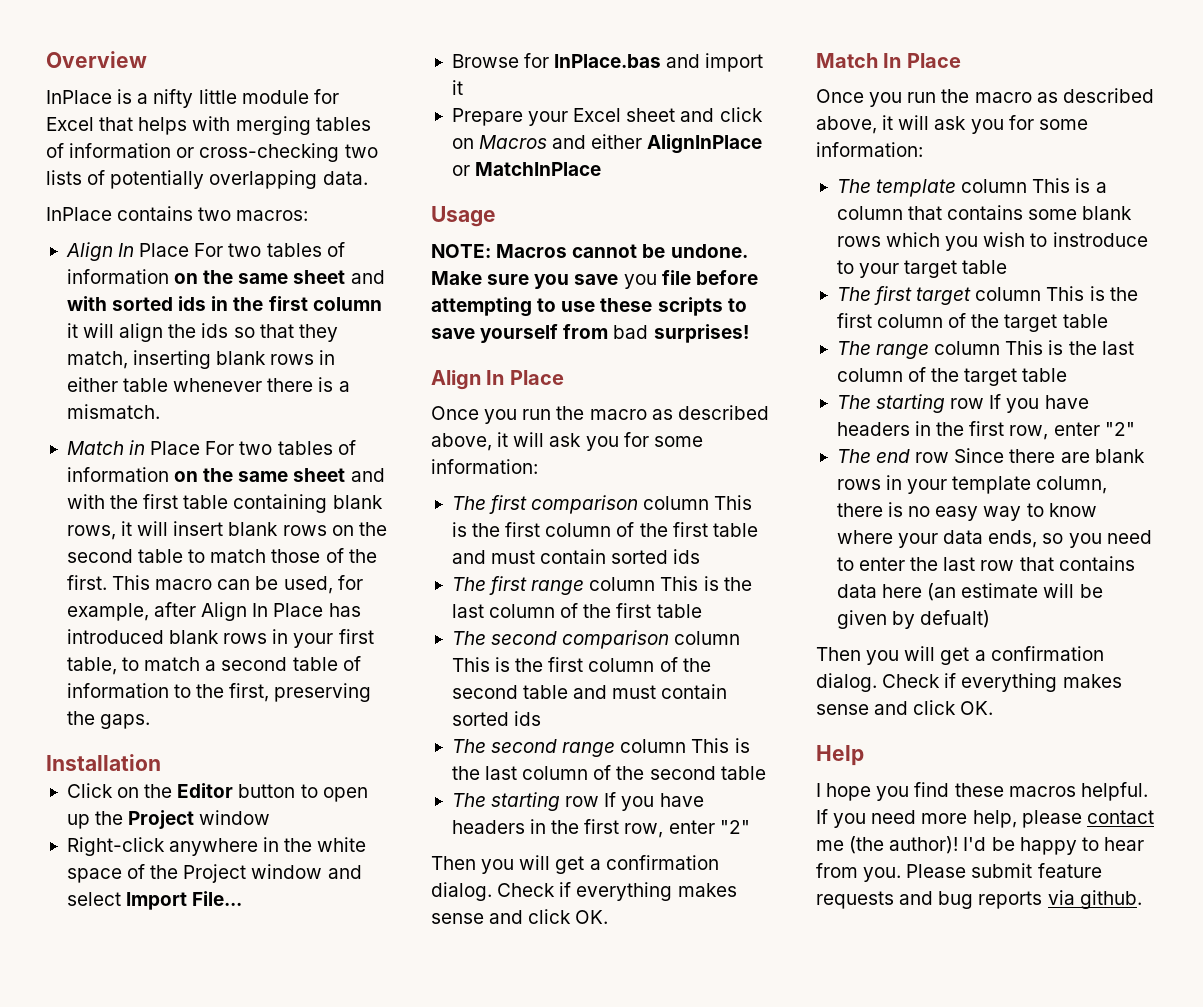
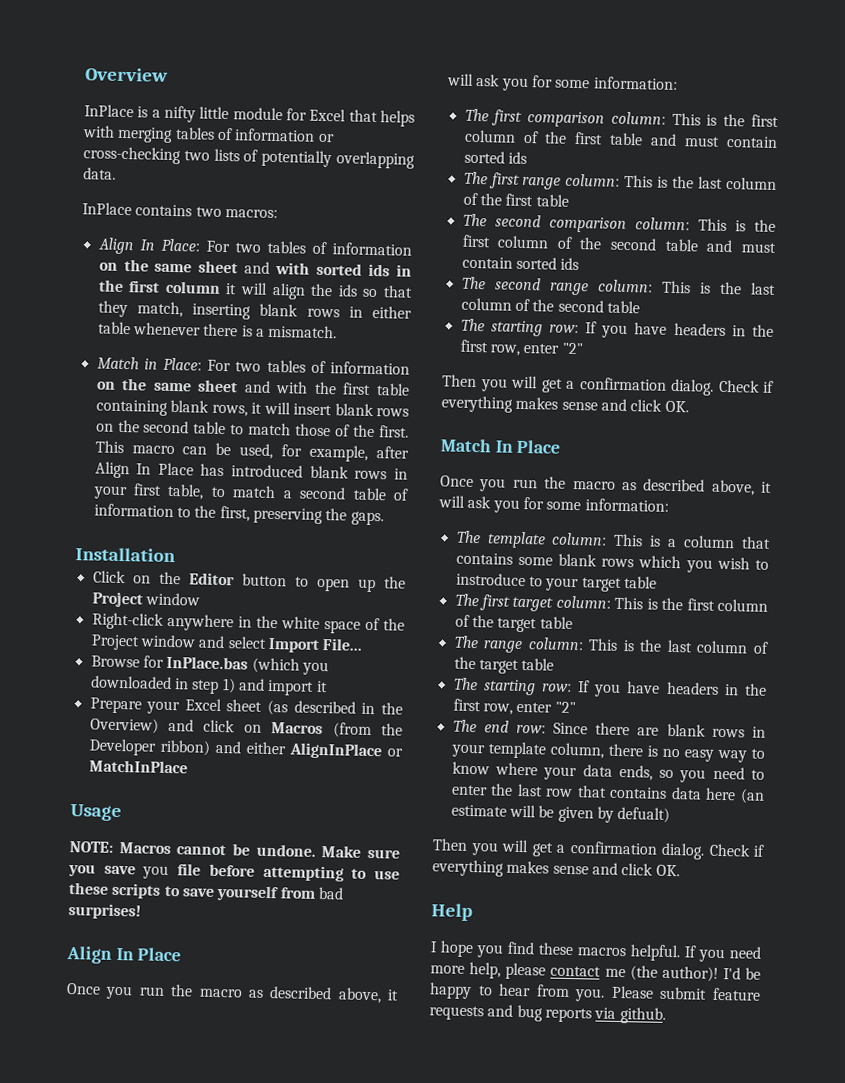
- Align In Place For two tables of information on the same sheet and with sorted ids in the first column it will align the ids so that they match, inserting blank rows in either table whenever there is a mismatch.
+ Align In Place: For two tables of information on the same sheet and with sorted ids in the first column it will align the ids so that they match, inserting blank rows in either table whenever there is a mismatch.
- Match in Place For two tables of information on the same sheet and with the first table containing blank rows, it will insert blank rows on the second table to match those of the first.
+ Match in Place: For two tables of information on the same sheet and with the first table containing blank rows, it will insert blank rows on the second table to match those of the first.
- Browse for InPlace.bas and import it
+ Browse for InPlace.bas (which you downloaded in step 1) and import it
- Prepare your Excel sheet and click on Macros and either AlignInPlace or MatchInPlace
+ Prepare your Excel sheet (as described in the Overview) and click on Macros (from the Developer ribbon) and either AlignInPlace or MatchInPlace
- The first comparison column This is the first column of the first table and must contain sorted ids
+ The first comparison column: This is the first column of the first table and must contain sorted ids
- The first range column This is the last column of the first table
+ The first range column: This is the last column of the first table
- The second comparison column This is the first column of the second table and must contain sorted ids
+ The second comparison column: This is the first column of the second table and must contain sorted ids
- The second range column This is the last column of the second table
- The starting row If you have headers in the first row, enter "2"
+ The second range column: This is the last column of the second table
+ The starting row: If you have headers in the first row, enter "2"
- The template column This is a column that contains some blank rows which you wish to instroduce to your target table
+ The template column: This is a column that contains some blank rows which you wish to instroduce to your target table
- The first target column This is the first column of the target table
+ The first target column: This is the first column of the target table
- The range column This is the last column of the target table
- The starting row If you have headers in the first row, enter "2"
+ The range column: This is the last column of the target table
+ The starting row: If you have headers in the first row, enter "2"
- The end row Since there are blank rows in your template column, there is no easy way to know where your data ends, so you need to enter the last row that contains data here (an estimate will be given by defualt)
+ The end row: Since there are blank rows in your template column, there is no easy way to know where your data ends, so you need to enter the last row that contains data here (an estimate will be given by defualt)

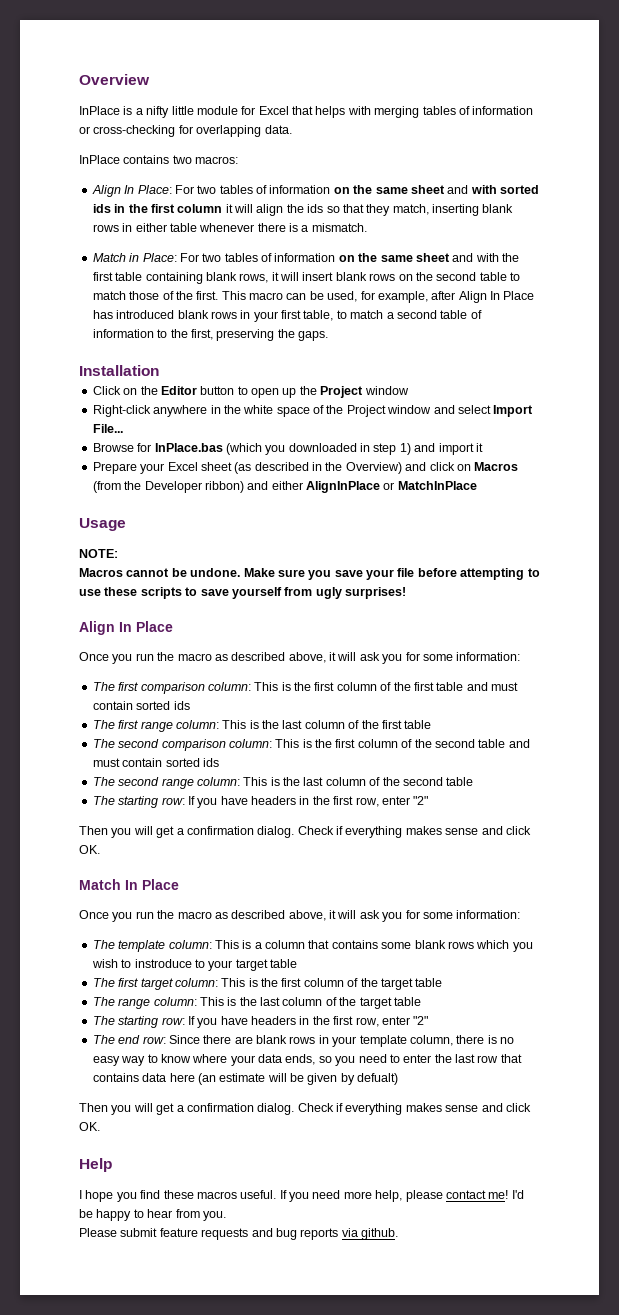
- InPlace is a nifty little module for Excel that helps with merging tables of information or cross-checking two lists of potentially overlapping data.
+ InPlace is a nifty little module for Excel that helps with merging tables of information or cross-checking for overlapping data.
- NOTE: Macros cannot be undone.
+ NOTE:
+ Macros cannot be undone.
- Make sure you save you file before attempting to use these scripts to save yourself from bad surprises!
+ Make sure you save your file before attempting to use these scripts to save yourself from ugly surprises!
- I hope you find these macros helpful.
+ I hope you find these macros useful.
- If you need more help, please contact me (the author)!
+ If you need more help, please contact me!
- I'd be happy to hear from you. Please submit feature requests and bug reports via github.
+ I'd be happy to hear from you.
+ Please submit feature requests and bug reports via github.

